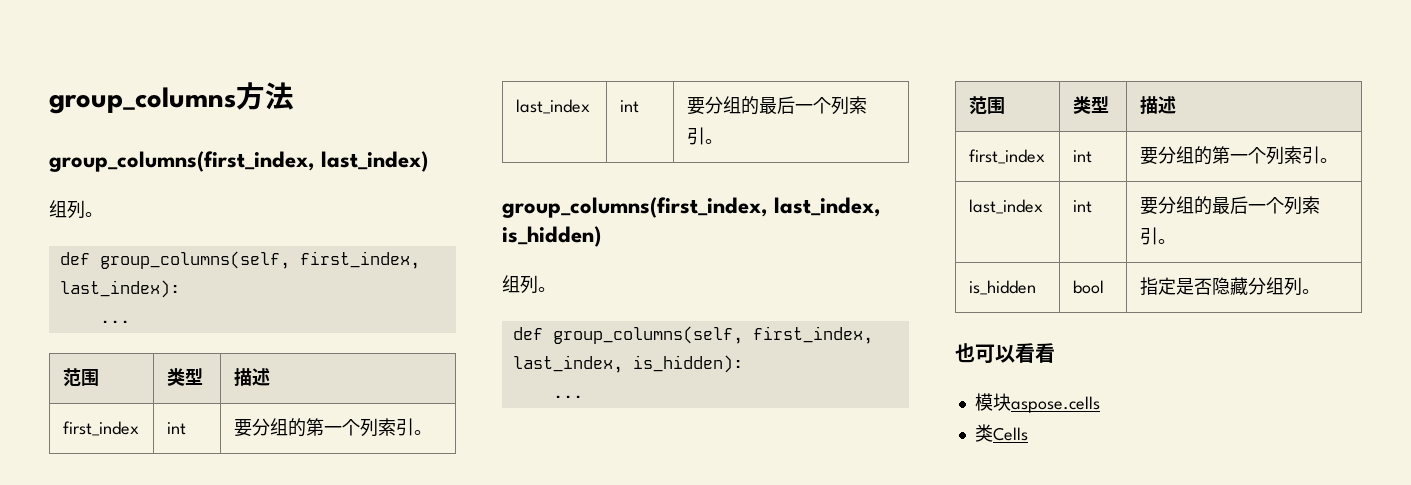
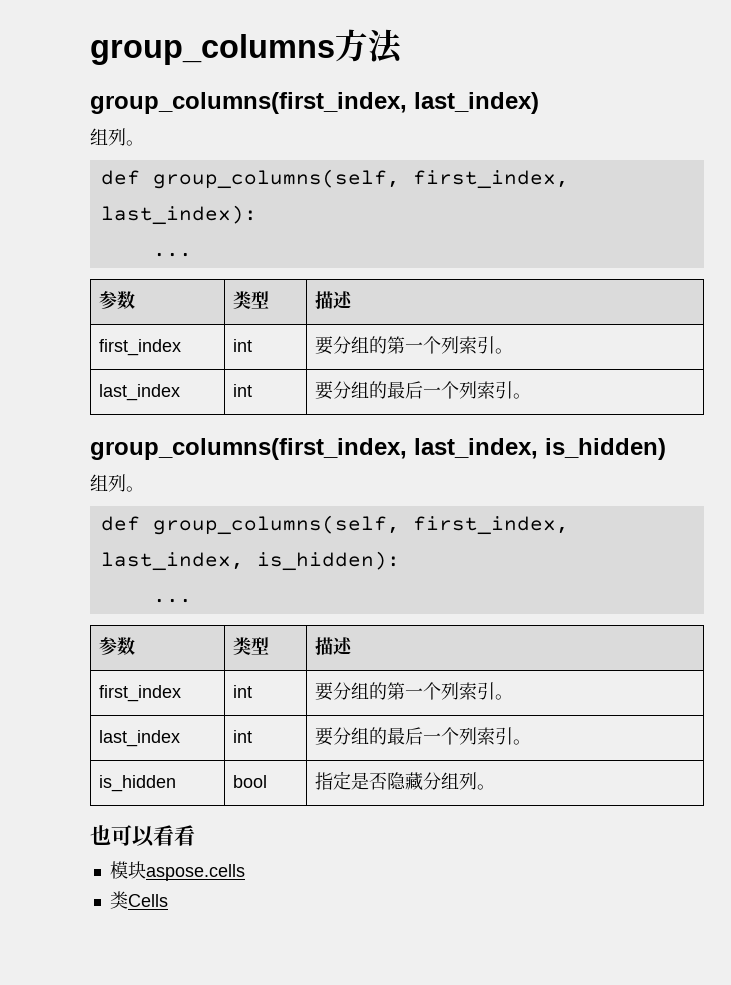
  def group_columns(self, first_index, last_index):
  ...
- 范围 | 类型 | 描述
+ 参数 | 类型 | 描述
  def group_columns(self, first_index, last_index, is_hidden):
  ...
- 范围 | 类型 | 描述
+ 参数 | 类型 | 描述

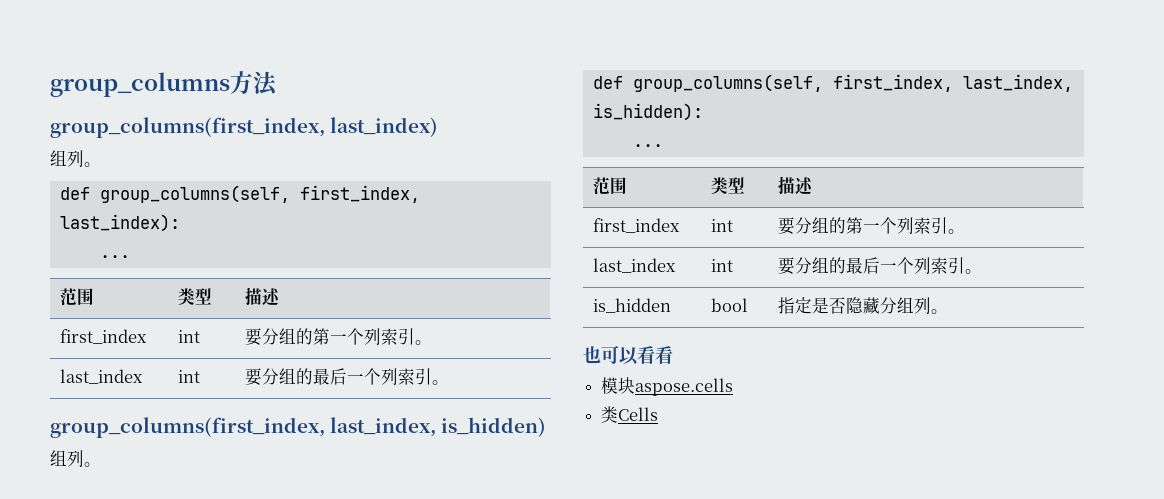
  def group_columns(self, first_index, last_index):
  ...
- 参数 | 类型 | 描述
+ 范围 | 类型 | 描述
  def group_columns(self, first_index, last_index, is_hidden):
  ...
- 参数 | 类型 | 描述
+ 范围 | 类型 | 描述

